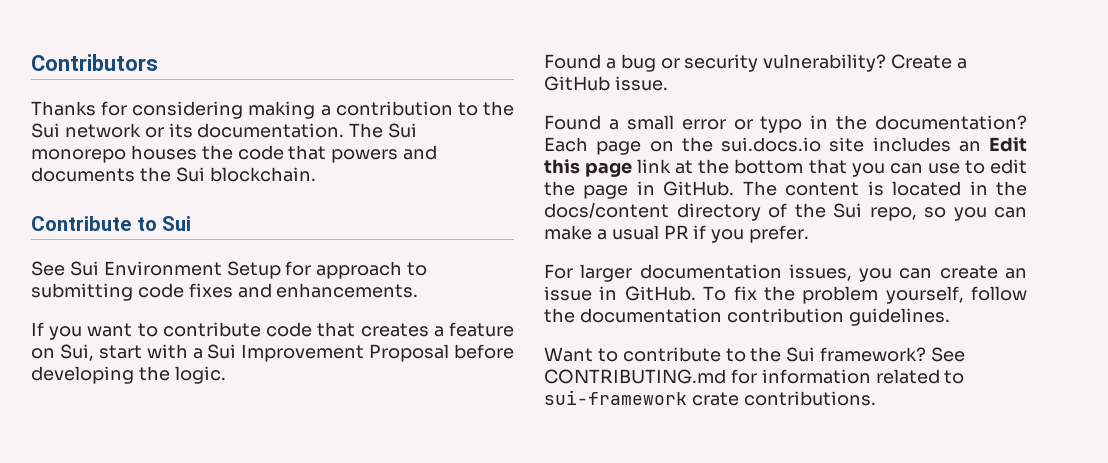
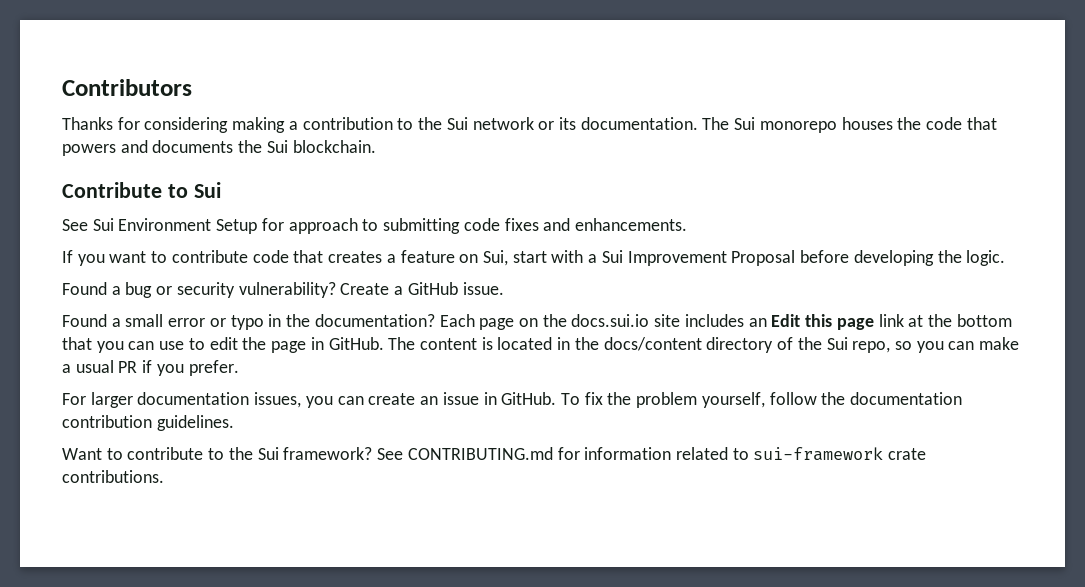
- Each page on the sui.docs.io site includes an Edit this page link at the bottom that you can use to edit the page in GitHub.
+ Each page on the docs.sui.io site includes an Edit this page link at the bottom that you can use to edit the page in GitHub.

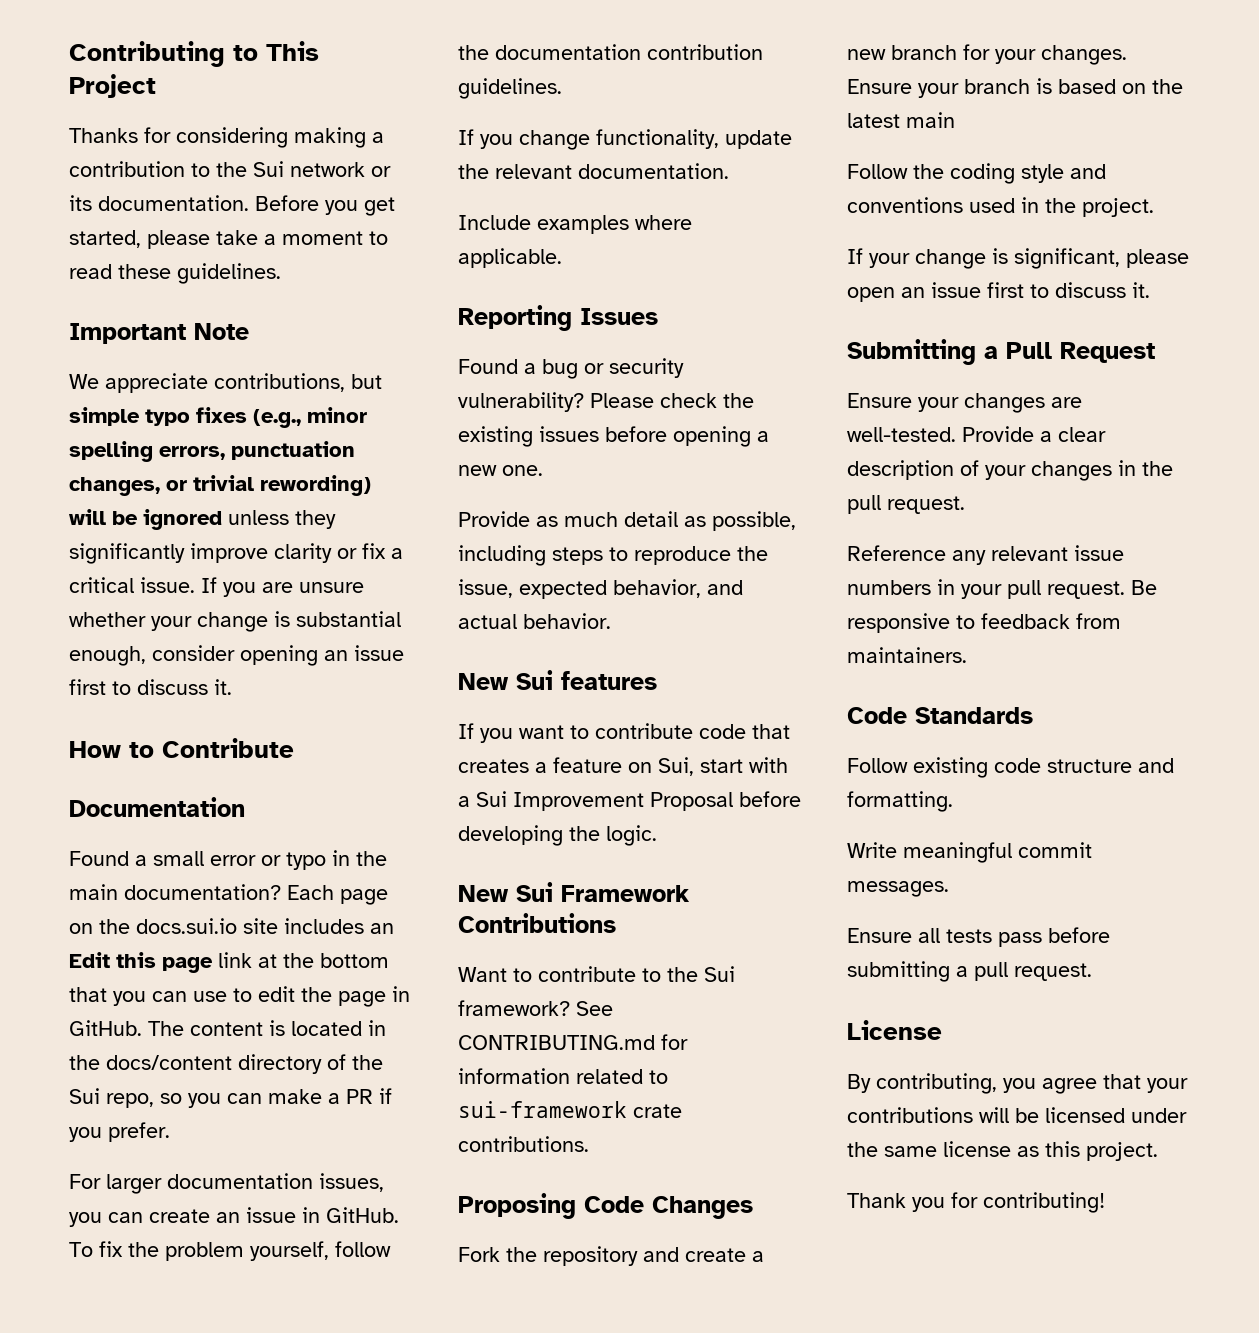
- Contributors
+ Contributing to This Project
- The Sui monorepo houses the code that powers and documents the Sui blockchain.
- Contribute to Sui
- See Sui Environment Setup for approach to submitting code fixes and enhancements.
- If you want to contribute code that creates a feature on Sui, start with a Sui Improvement Proposal before developing the logic.
- Found a bug or security vulnerability? Create a GitHub issue.
+ Before you get started, please take a moment to read these guidelines.
+ Important Note
+ We appreciate contributions, but simple typo fixes (e.g., minor spelling errors, punctuation changes, or trivial rewording) will be ignored unless they significantly improve clarity or fix a critical issue. If you are unsure whether your change is substantial enough, consider opening an issue first to discuss it.
+ How to Contribute
+ Documentation
- Found a small error or typo in the documentation?
+ Found a small error or typo in the main documentation?
- The content is located in the docs/content directory of the Sui repo, so you can make a usual PR if you prefer.
+ The content is located in the docs/content directory of the Sui repo, so you can make a PR if you prefer.
+ If you change functionality, update the relevant documentation.
+ Include examples where applicable.
+ Reporting Issues
+ Found a bug or security vulnerability? Please check the existing issues before opening a new one.
+ Provide as much detail as possible, including steps to reproduce the issue, expected behavior, and actual behavior.
+ New Sui features
+ If you want to contribute code that creates a feature on Sui, start with a Sui Improvement Proposal before developing the logic.
+ New Sui Framework Contributions
+ Proposing Code Changes
+ Fork the repository and create a new branch for your changes. Ensure your branch is based on the latest main
+ Follow the coding style and conventions used in the project.
+ If your change is significant, please open an issue first to discuss it.
+ Submitting a Pull Request
+ Ensure your changes are well-tested. Provide a clear description of your changes in the pull request.
+ Reference any relevant issue numbers in your pull request. Be responsive to feedback from maintainers.
+ Code Standards
+ Follow existing code structure and formatting.
+ Write meaningful commit messages.
+ Ensure all tests pass before submitting a pull request.
+ License
+ By contributing, you agree that your contributions will be licensed under the same license as this project.
+ Thank you for contributing!

